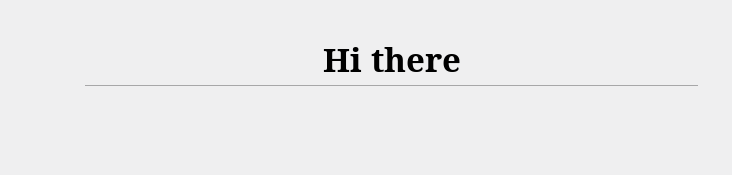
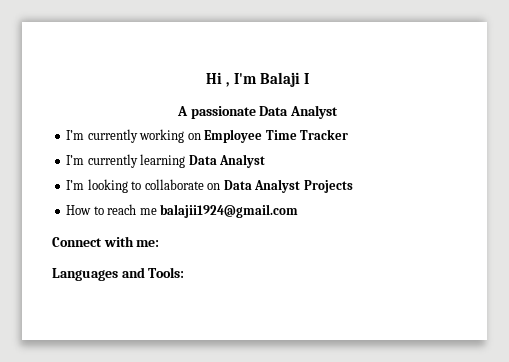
- Hi there
+ Hi , I'm Balaji I
+ A passionate Data Analyst
+ I’m currently working on Employee Time Tracker
+ I’m currently learning Data Analyst
+ I’m looking to collaborate on Data Analyst Projects
+ How to reach me balajii1924@gmail.com
+ Connect with me:
+ Languages and Tools:

